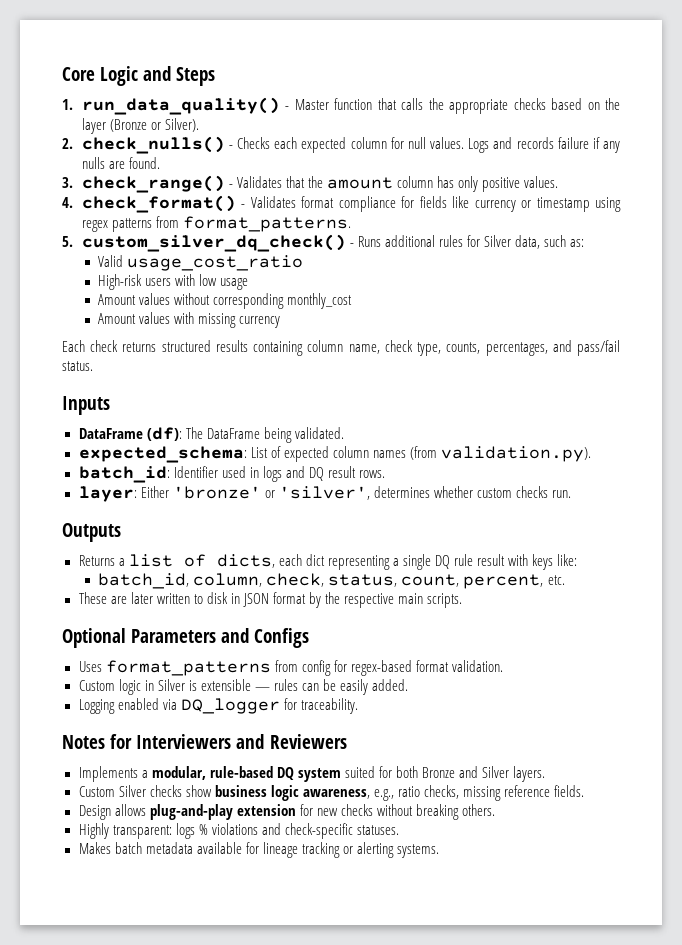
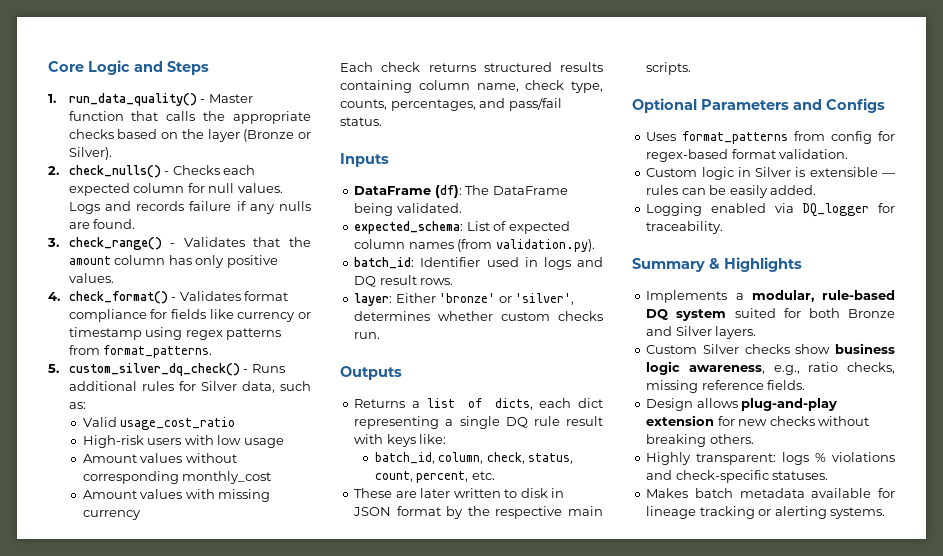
- Notes for Interviewers and Reviewers
+ Summary & Highlights

